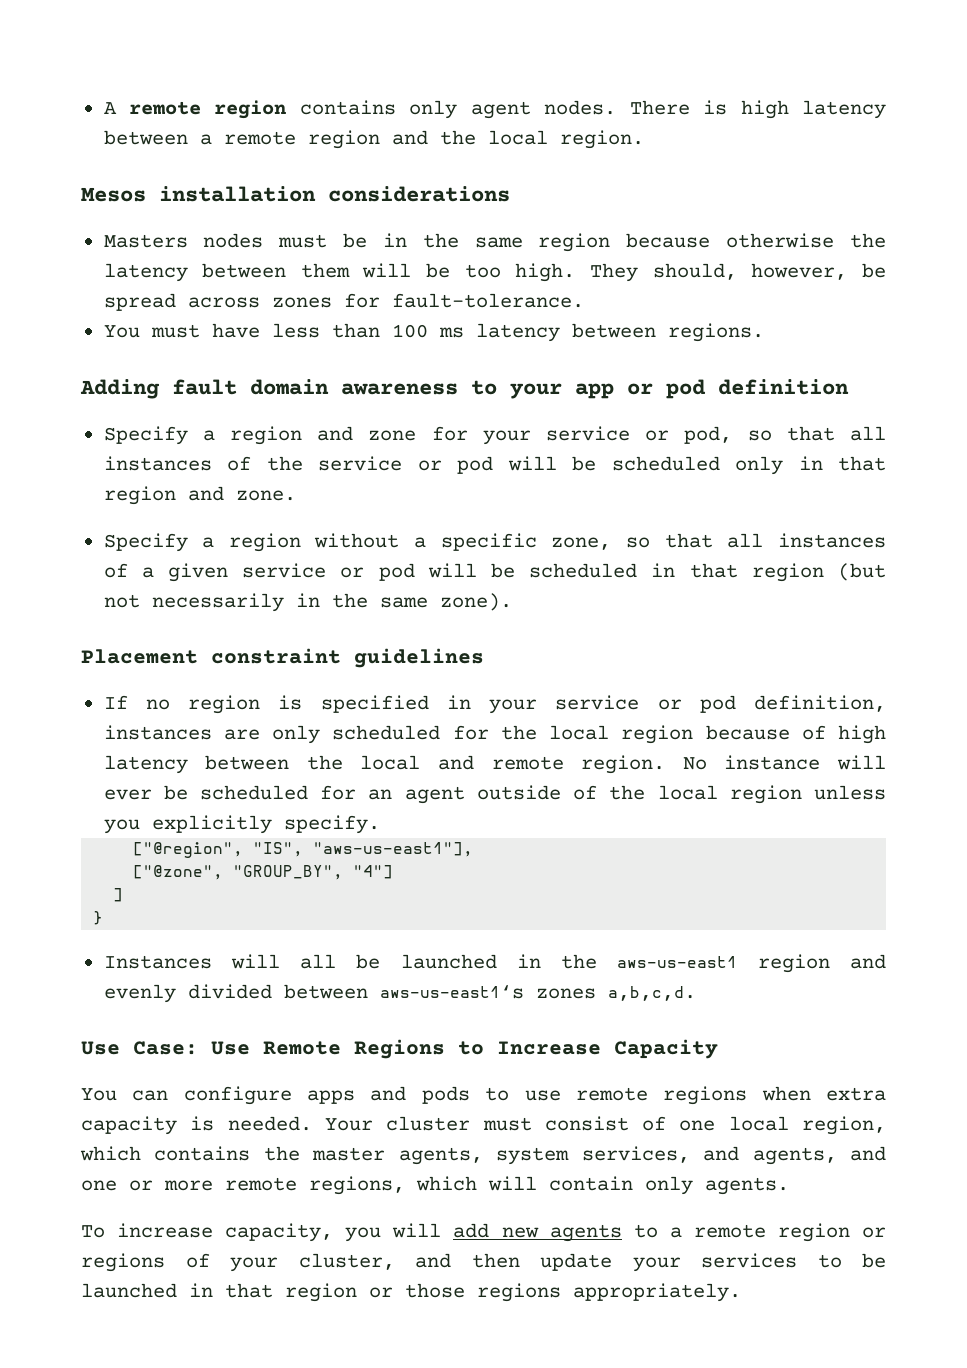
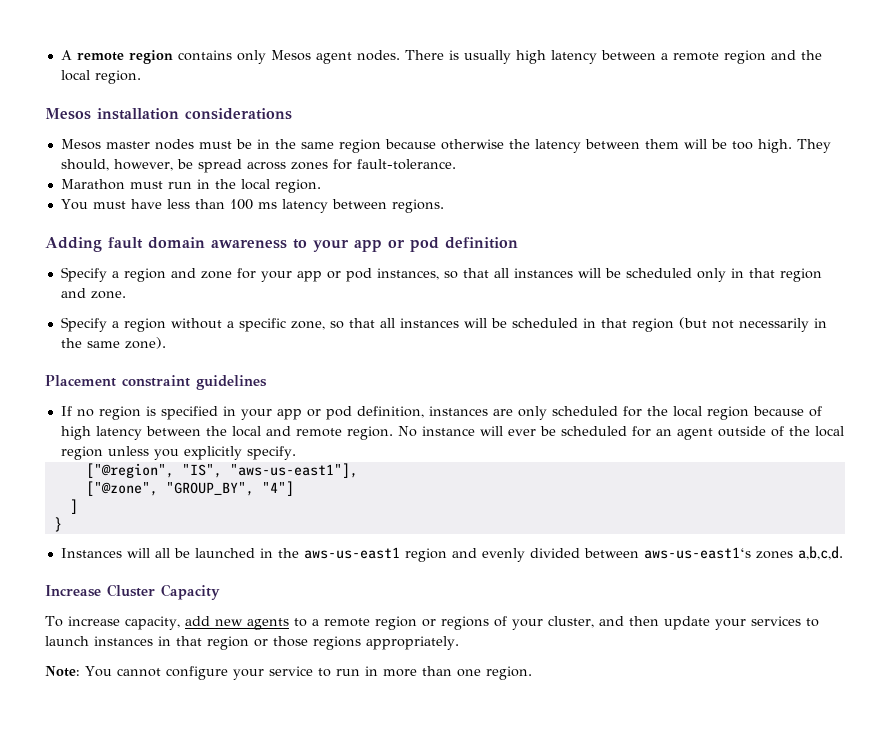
- A remote region contains only agent nodes.
+ A remote region contains only Mesos agent nodes.
- There is high latency between a remote region and the local region.
+ There is usually high latency between a remote region and the local region.
- Masters nodes must be in the same region because otherwise the latency between them will be too high.
+ Mesos master nodes must be in the same region because otherwise the latency between them will be too high.
+ Marathon must run in the local region.
- Specify a region and zone for your service or pod, so that all instances of the service or pod will be scheduled only in that region and zone.
+ Specify a region and zone for your app or pod instances, so that all instances will be scheduled only in that region and zone.
- Specify a region without a specific zone, so that all instances of a given service or pod will be scheduled in that region (but not necessarily in the same zone).
+ Specify a region without a specific zone, so that all instances will be scheduled in that region (but not necessarily in the same zone).
- If no region is specified in your service or pod definition, instances are only scheduled for the local region because of high latency between the local and remote region.
+ If no region is specified in your app or pod definition, instances are only scheduled for the local region because of high latency between the local and remote region.
- Use Case: Use Remote Regions to Increase Capacity
- You can configure apps and pods to use remote regions when extra capacity is needed. Your cluster must consist of one local region, which contains the master agents, system services, and agents, and one or more remote regions, which will contain only agents.
+ Increase Cluster Capacity
- To increase capacity, you will add new agents to a remote region or regions of your cluster, and then update your services to be launched in that region or those regions appropriately.
+ To increase capacity, add new agents to a remote region or regions of your cluster, and then update your services to launch instances in that region or those regions appropriately.
+ Note: You cannot configure your service to run in more than one region.

